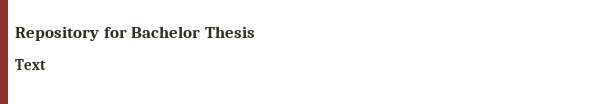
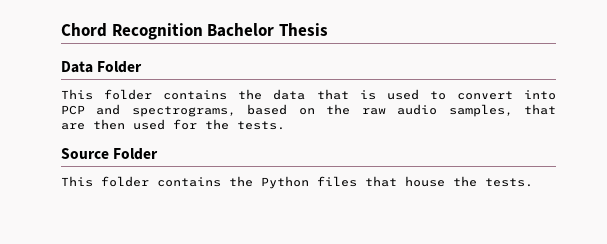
- Repository for Bachelor Thesis
+ Chord Recognition Bachelor Thesis
- Text
+ Data Folder
+ This folder contains the data that is used to convert into PCP and spectrograms, based on the raw audio samples, that are then used for the tests.
+ Source Folder
+ This folder contains the Python files that house the tests.

